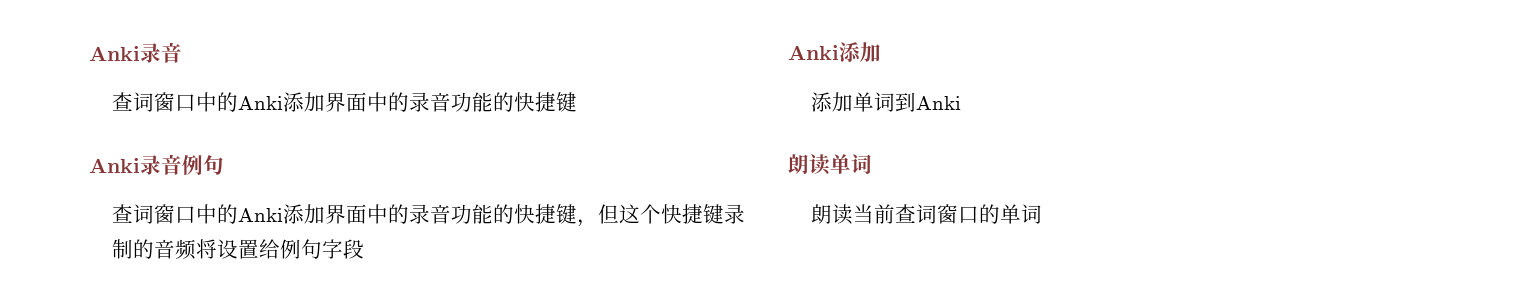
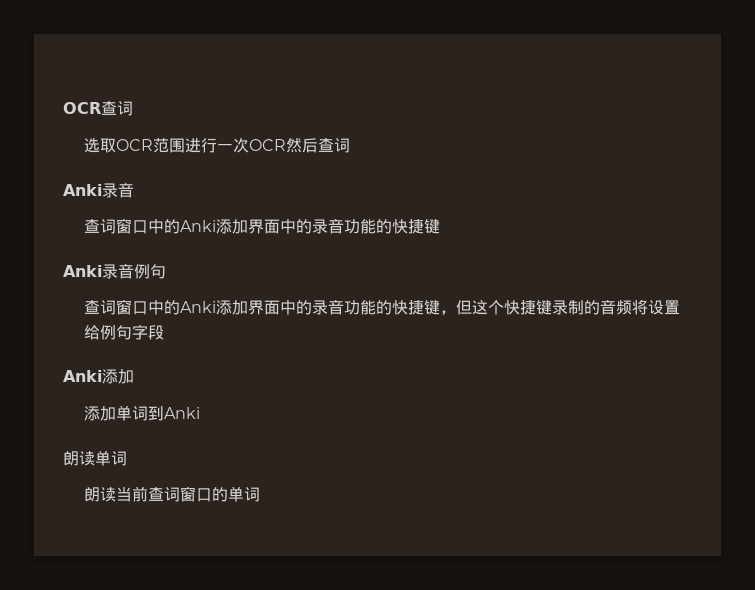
+ OCR查词
+ 选取OCR范围进行一次OCR然后查词

